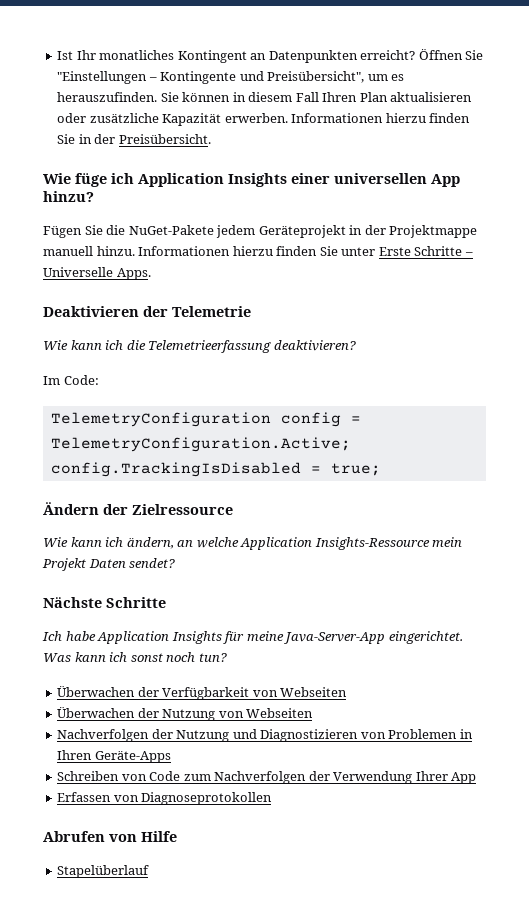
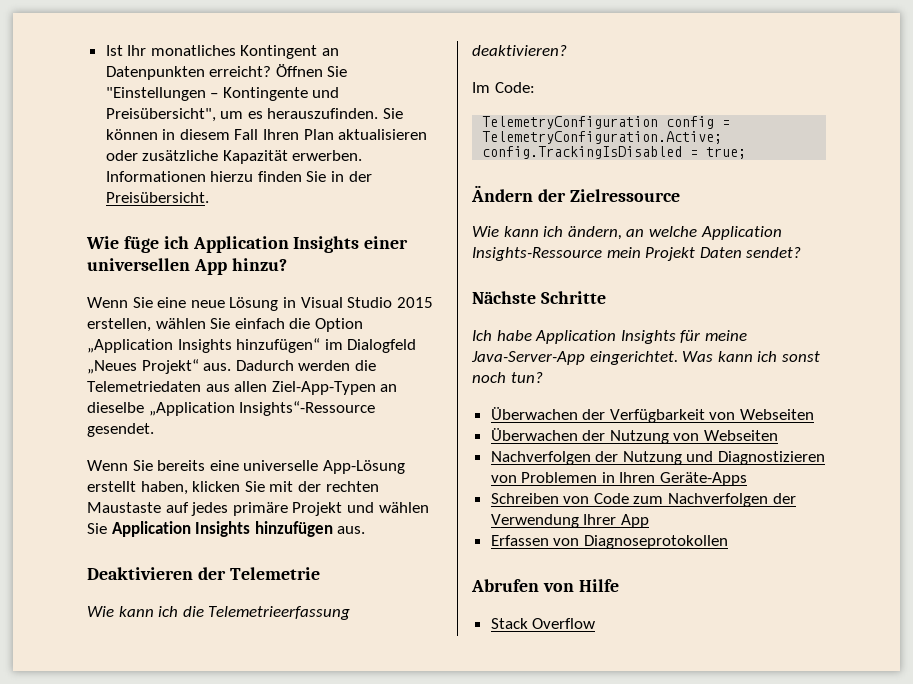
- Fügen Sie die NuGet-Pakete jedem Geräteprojekt in der Projektmappe manuell hinzu. Informationen hierzu finden Sie unter Erste Schritte – Universelle Apps.
+ Wenn Sie eine neue Lösung in Visual Studio 2015 erstellen, wählen Sie einfach die Option „Application Insights hinzufügen“ im Dialogfeld „Neues Projekt“ aus. Dadurch werden die Telemetriedaten aus allen Ziel-App-Typen an dieselbe „Application Insights“-Ressource gesendet.
+ Wenn Sie bereits eine universelle App-Lösung erstellt haben, klicken Sie mit der rechten Maustaste auf jedes primäre Projekt und wählen Sie Application Insights hinzufügen aus.
- Stapelüberlauf
+ Stack Overflow

